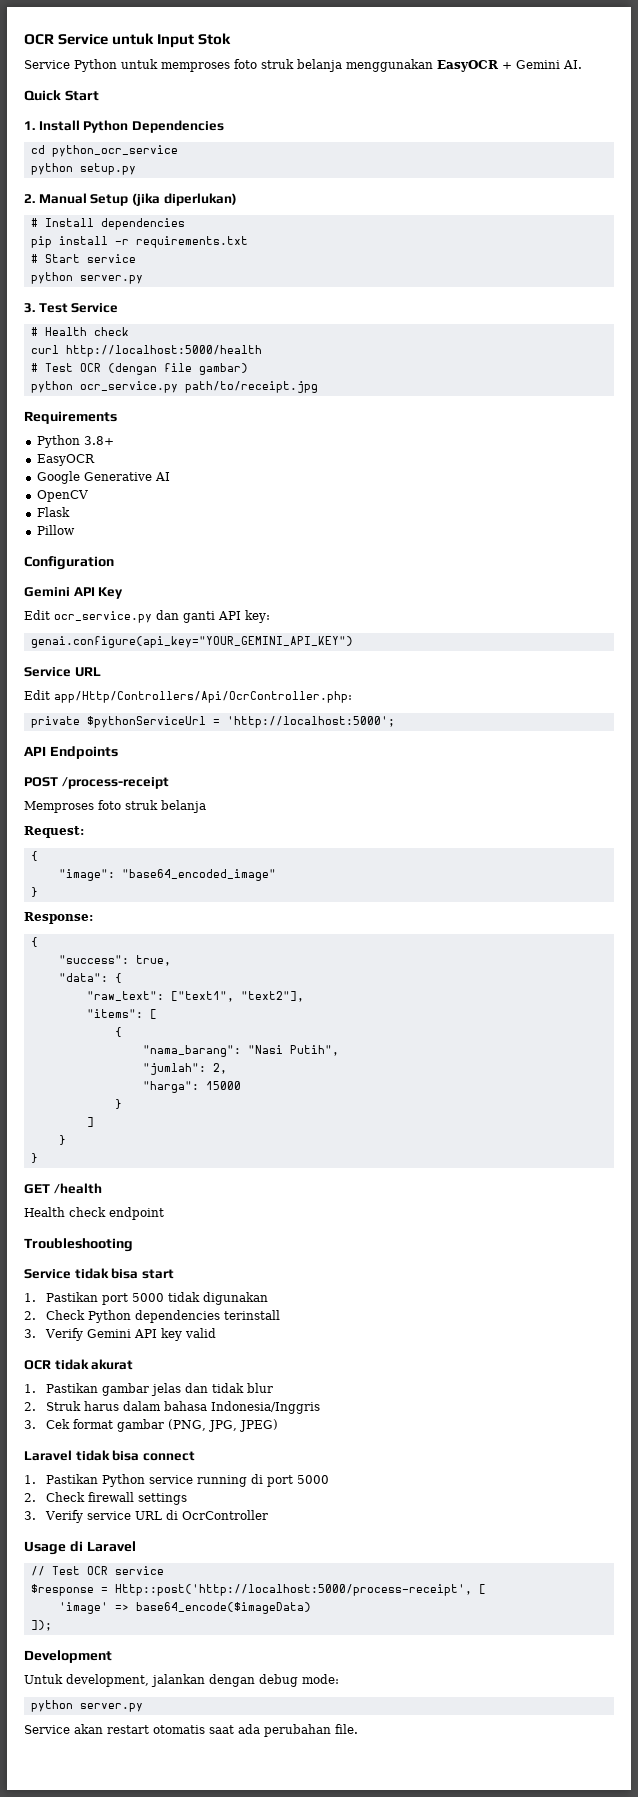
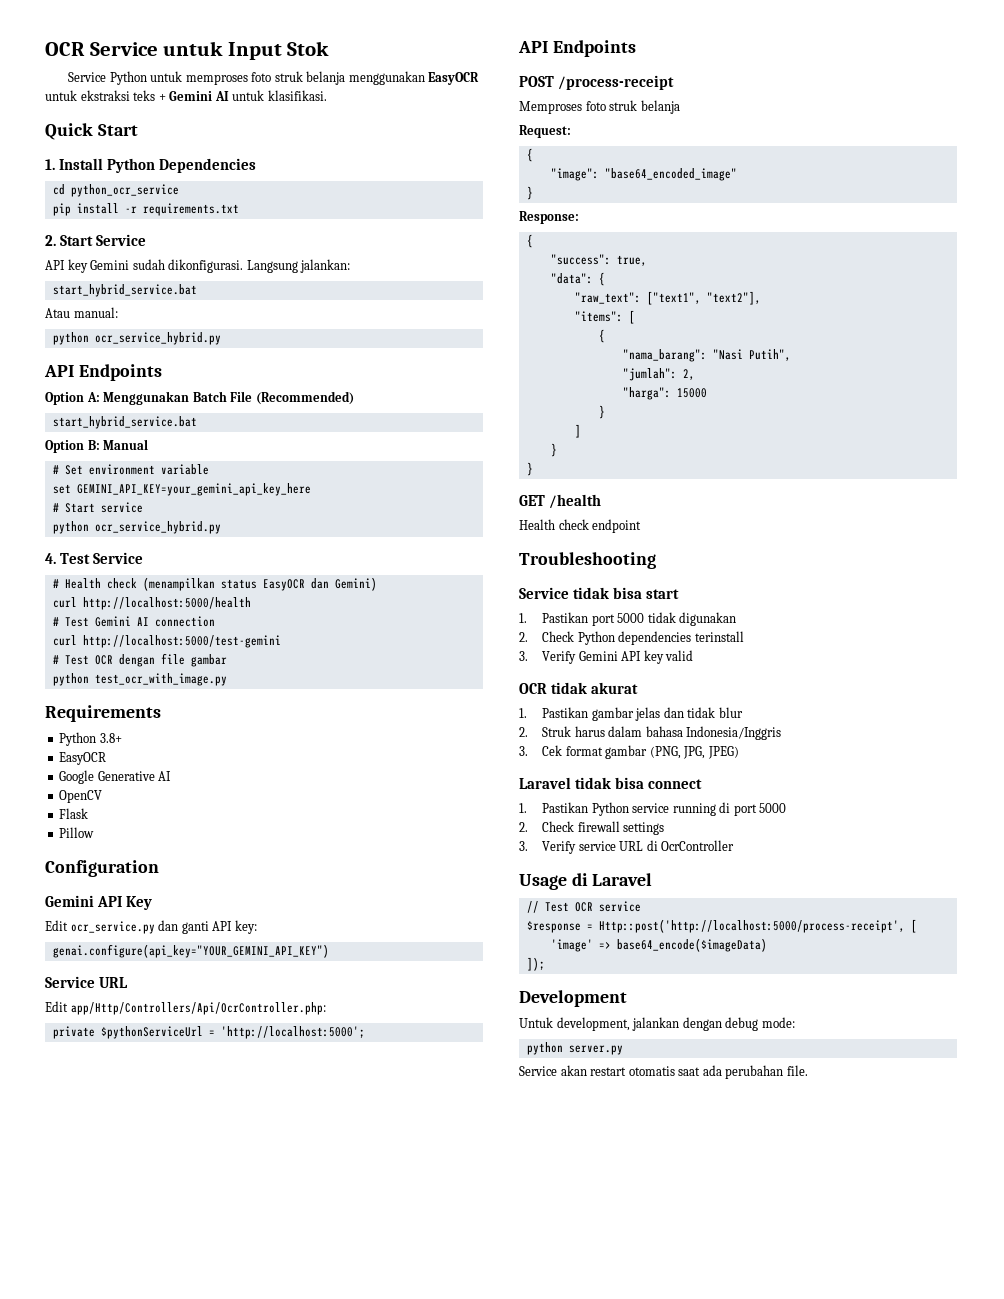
- Service Python untuk memproses foto struk belanja menggunakan EasyOCR + Gemini AI.
+ Service Python untuk memproses foto struk belanja menggunakan EasyOCR untuk ekstraksi teks + Gemini AI untuk klasifikasi.
- python setup.py
- 2. Manual Setup (jika diperlukan)
- # Install dependencies
  pip install -r requirements.txt
+ 2. Start Service
+ API key Gemini sudah dikonfigurasi. Langsung jalankan:
+ start_hybrid_service.bat
+ Atau manual:
+ python ocr_service_hybrid.py
+ API Endpoints
+ Option A: Menggunakan Batch File (Recommended)
+ start_hybrid_service.bat
+ Option B: Manual
+ # Set environment variable
+ set GEMINI_API_KEY=your_gemini_api_key_here
  # Start service
- python server.py
- 3. Test Service
+ python ocr_service_hybrid.py
+ 4. Test Service
- # Health check
+ # Health check (menampilkan status EasyOCR dan Gemini)
  curl http://localhost:5000/health
+ # Test Gemini AI connection
+ curl http://localhost:5000/test-gemini
- # Test OCR (dengan file gambar)
- python ocr_service.py path/to/receipt.jpg
+ # Test OCR dengan file gambar
+ python test_ocr_with_image.py

